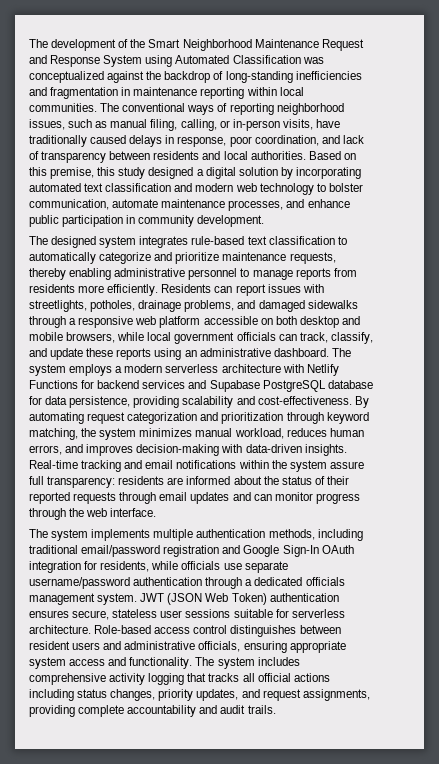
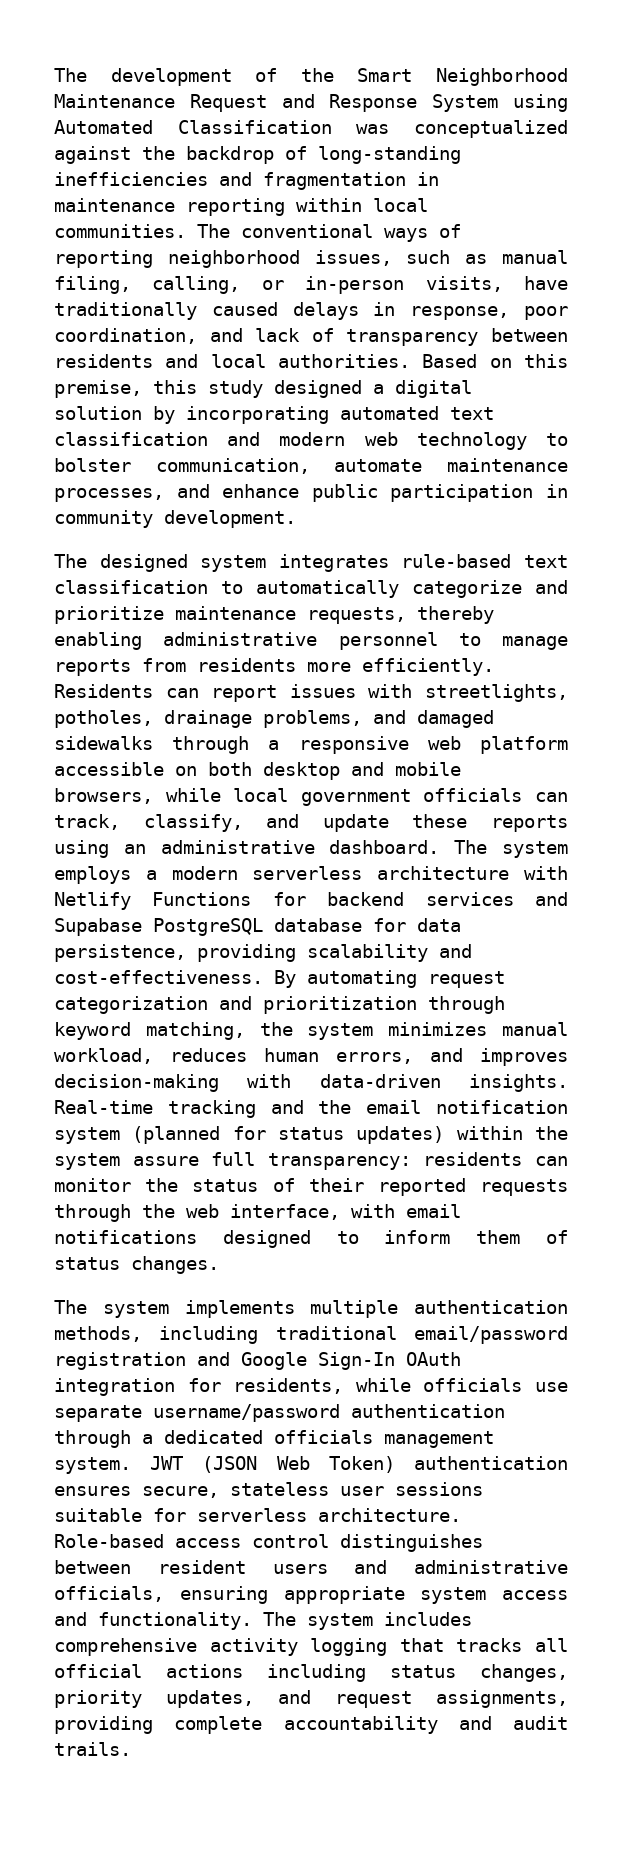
- Real-time tracking and email notifications within the system assure full transparency: residents are informed about the status of their reported requests through email updates and can monitor progress through the web interface.
+ Real-time tracking and the email notification system (planned for status updates) within the system assure full transparency: residents can monitor the status of their reported requests through the web interface, with email notifications designed to inform them of status changes.

